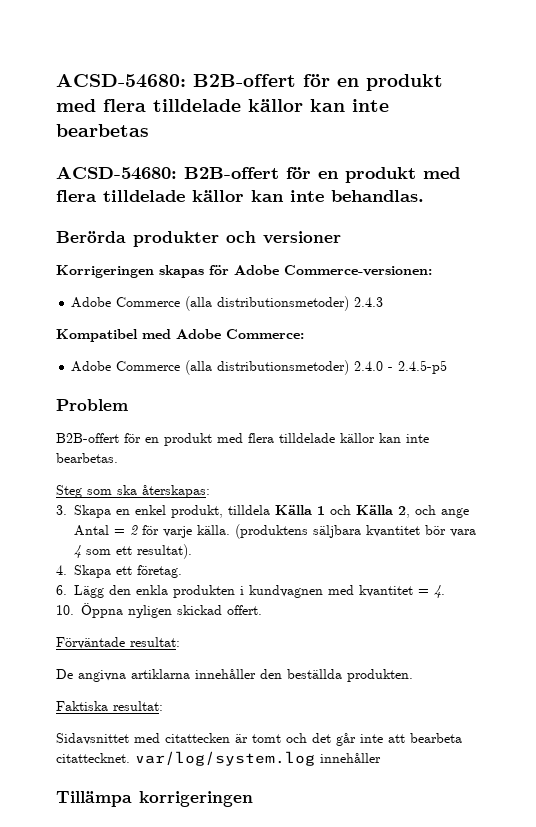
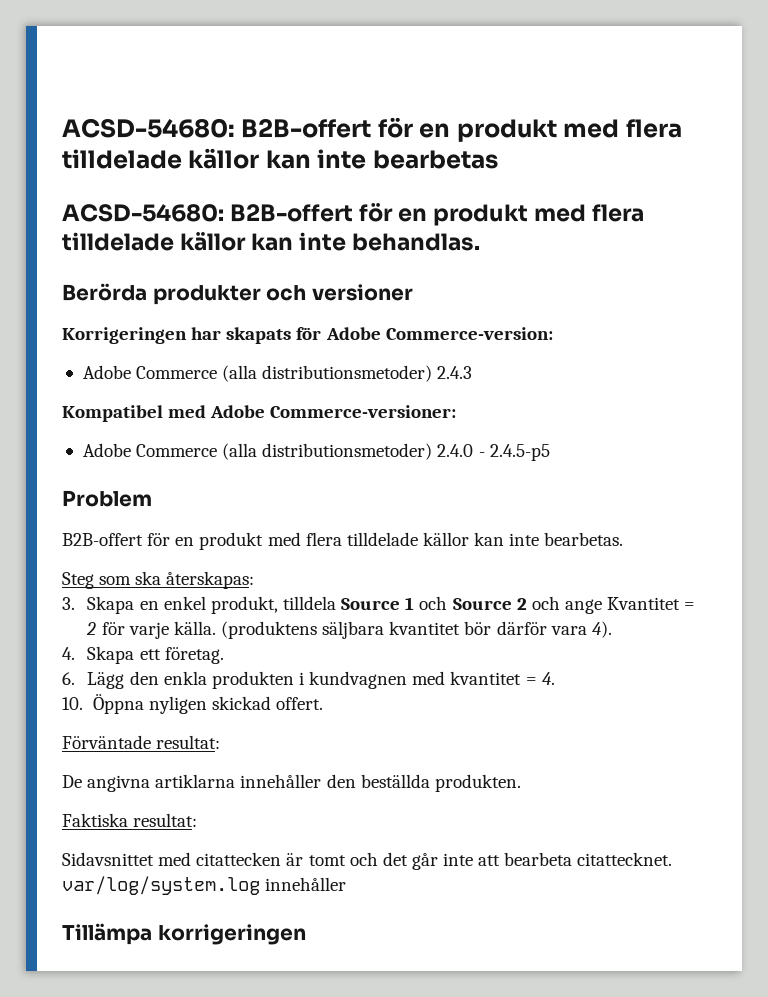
- Korrigeringen skapas för Adobe Commerce-versionen:
+ Korrigeringen har skapats för Adobe Commerce-version:
- Kompatibel med Adobe Commerce:
+ Kompatibel med Adobe Commerce-versioner:
- 3. Skapa en enkel produkt, tilldela Källa 1 och Källa 2, och ange Antal = 2 för varje källa.
+ 3. Skapa en enkel produkt, tilldela Source 1 och Source 2 och ange Kvantitet = 2 för varje källa.
- (produktens säljbara kvantitet bör vara 4 som ett resultat).
+ (produktens säljbara kvantitet bör därför vara 4).

